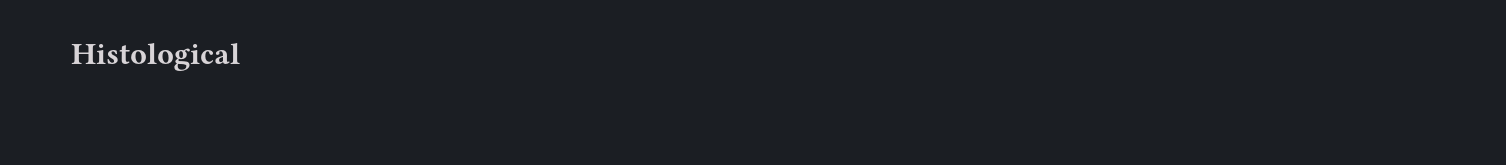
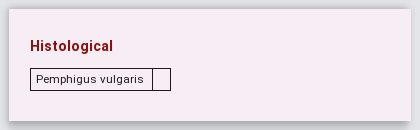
+ Pemphigus vulgaris |

